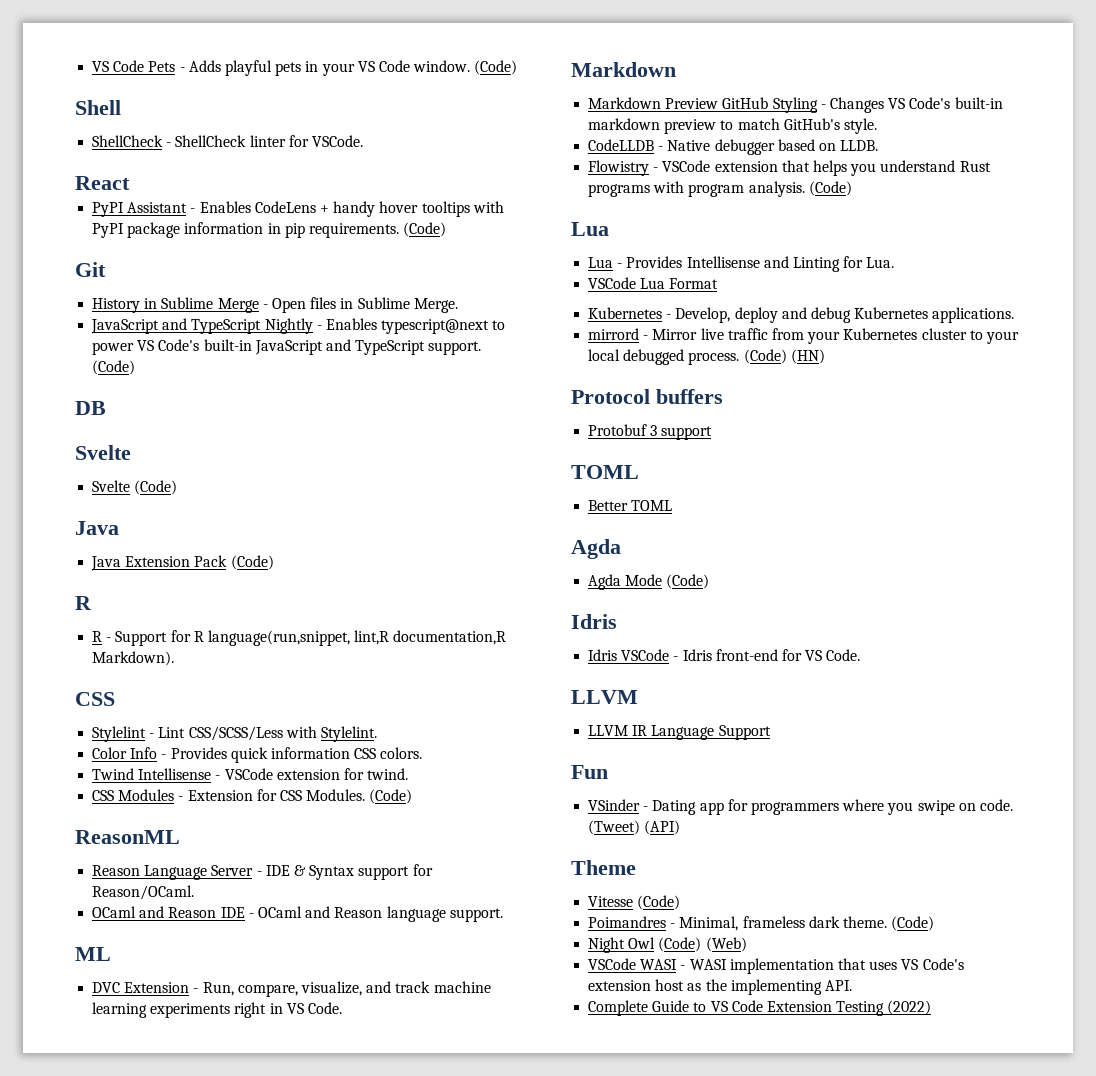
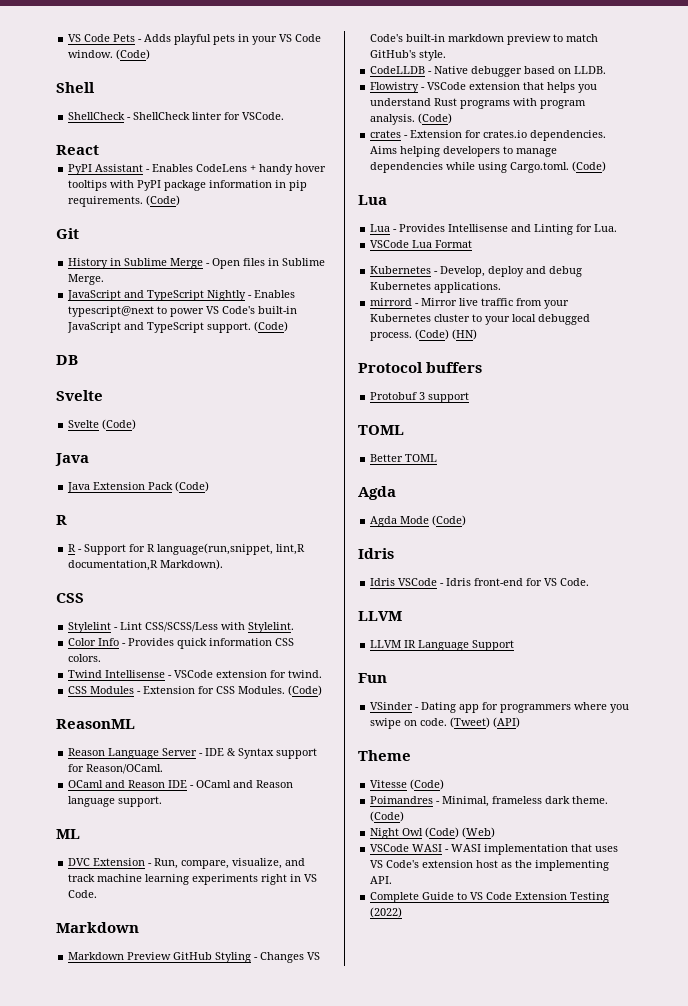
+ crates - Extension for crates.io dependencies. Aims helping developers to manage dependencies while using Cargo.toml. (Code)

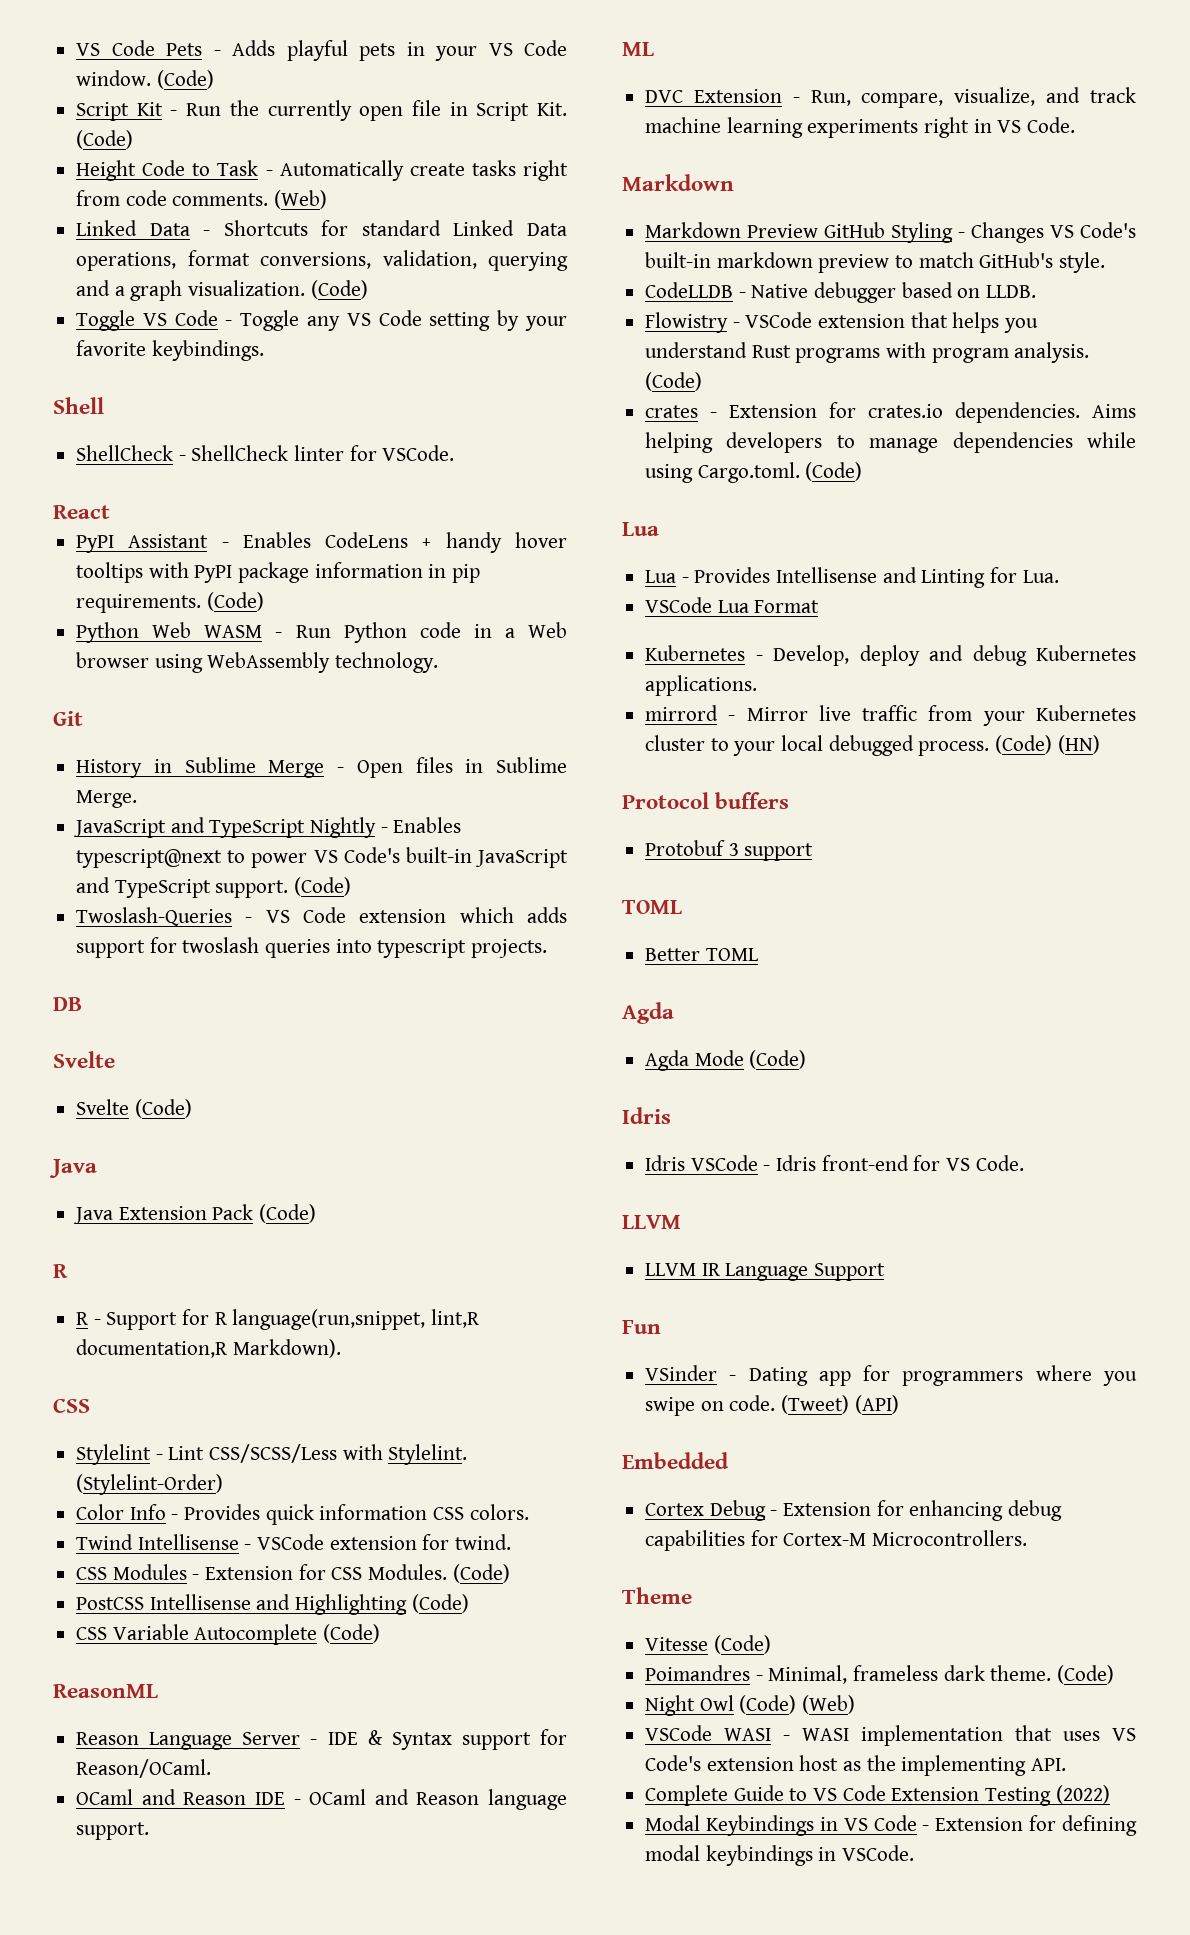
+ Script Kit - Run the currently open file in Script Kit. (Code)
+ Height Code to Task - Automatically create tasks right from code comments. (Web)
+ Linked Data - Shortcuts for standard Linked Data operations, format conversions, validation, querying and a graph visualization. (Code)
+ Toggle VS Code - Toggle any VS Code setting by your favorite keybindings.
+ Python Web WASM - Run Python code in a Web browser using WebAssembly technology.
+ Twoslash-Queries - VS Code extension which adds support for twoslash queries into typescript projects.
+ (Stylelint-Order)
+ PostCSS Intellisense and Highlighting (Code)
+ CSS Variable Autocomplete (Code)
+ Embedded
+ Cortex Debug - Extension for enhancing debug capabilities for Cortex-M Microcontrollers.
+ Modal Keybindings in VS Code - Extension for defining modal keybindings in VSCode.

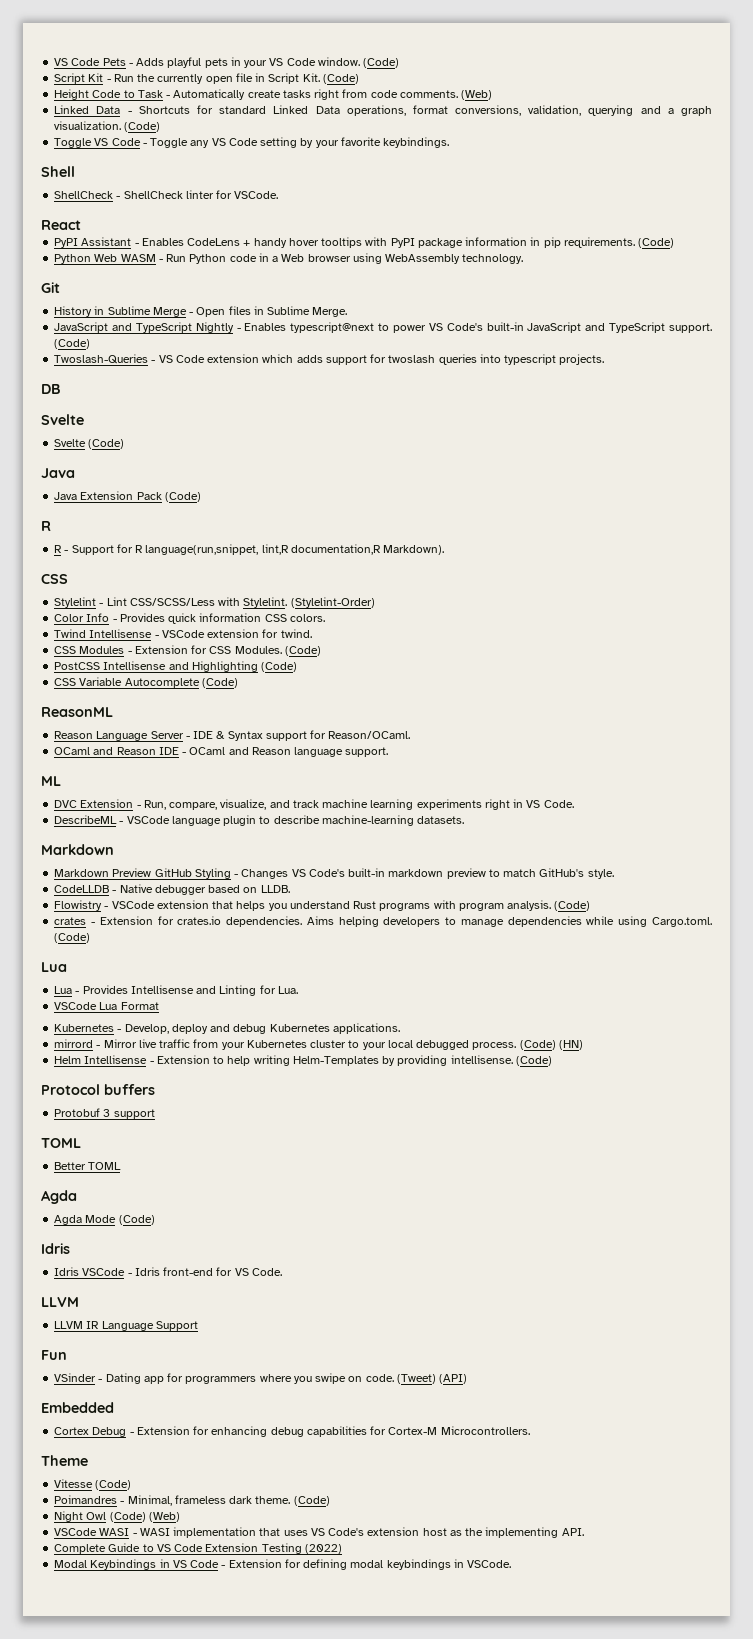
+ DescribeML - VSCode language plugin to describe machine-learning datasets.
+ Helm Intellisense - Extension to help writing Helm-Templates by providing intellisense. (Code)

